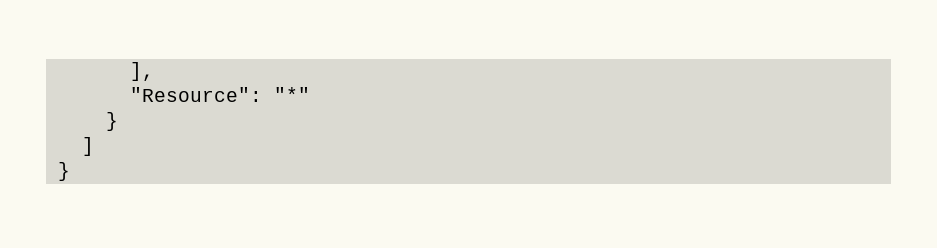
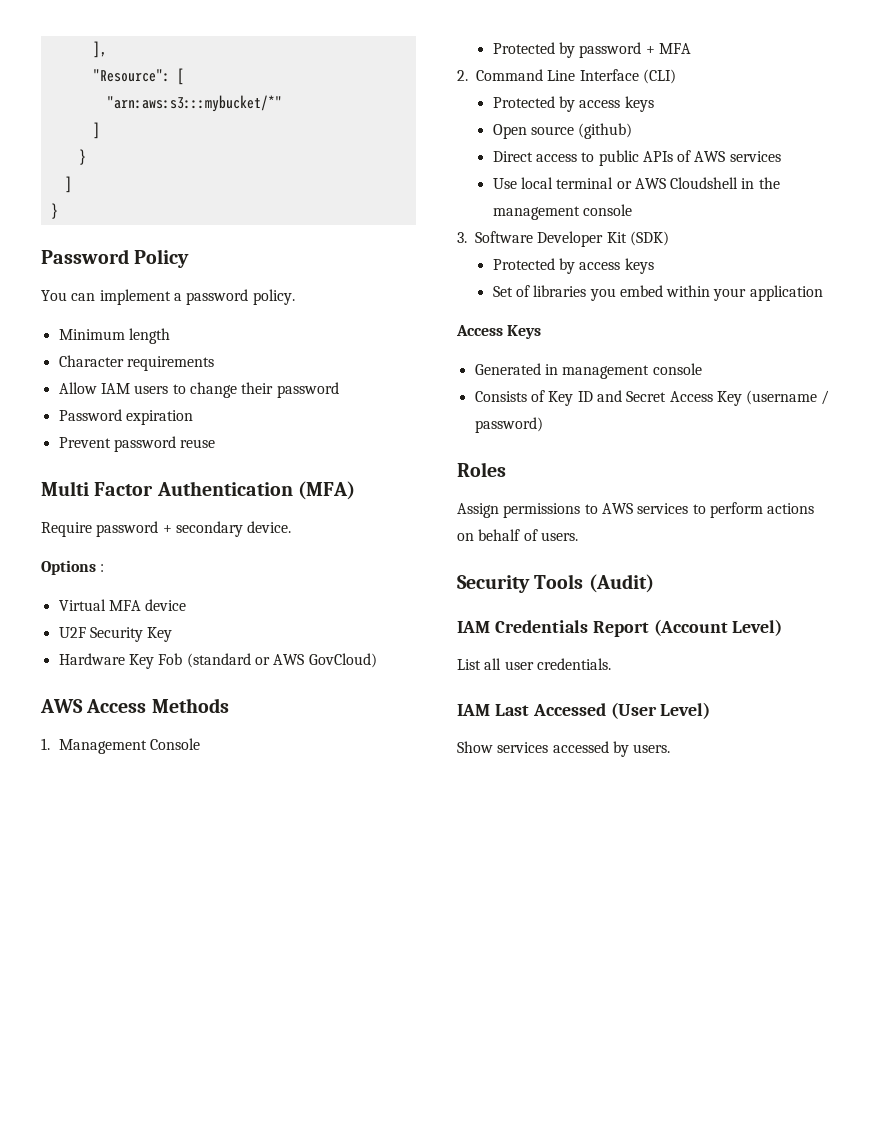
- "Resource": "*"
+ "Resource": [
+ "arn:aws:s3:::mybucket/*"
+ ]
+ Password Policy
+ You can implement a password policy.
+ Minimum length
+ Character requirements
+ Allow IAM users to change their password
+ Password expiration
+ Prevent password reuse
+ Multi Factor Authentication (MFA)
+ Require password + secondary device.
+ Options :
+ Virtual MFA device
+ U2F Security Key
+ Hardware Key Fob (standard or AWS GovCloud)
+ AWS Access Methods
+ 1. Management Console
+ Protected by password + MFA
+ 2. Command Line Interface (CLI)
+ Protected by access keys
+ Open source (github)
+ Direct access to public APIs of AWS services
+ Use local terminal or AWS Cloudshell in the management console
+ 3. Software Developer Kit (SDK)
+ Protected by access keys
+ Set of libraries you embed within your application
+ Access Keys
+ Generated in management console
+ Consists of Key ID and Secret Access Key (username / password)
+ Roles
+ Assign permissions to AWS services to perform actions on behalf of users.
+ Security Tools (Audit)
+ IAM Credentials Report (Account Level)
+ List all user credentials.
+ IAM Last Accessed (User Level)
+ Show services accessed by users.

